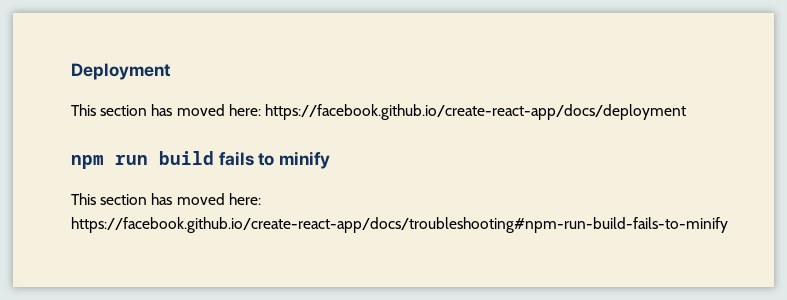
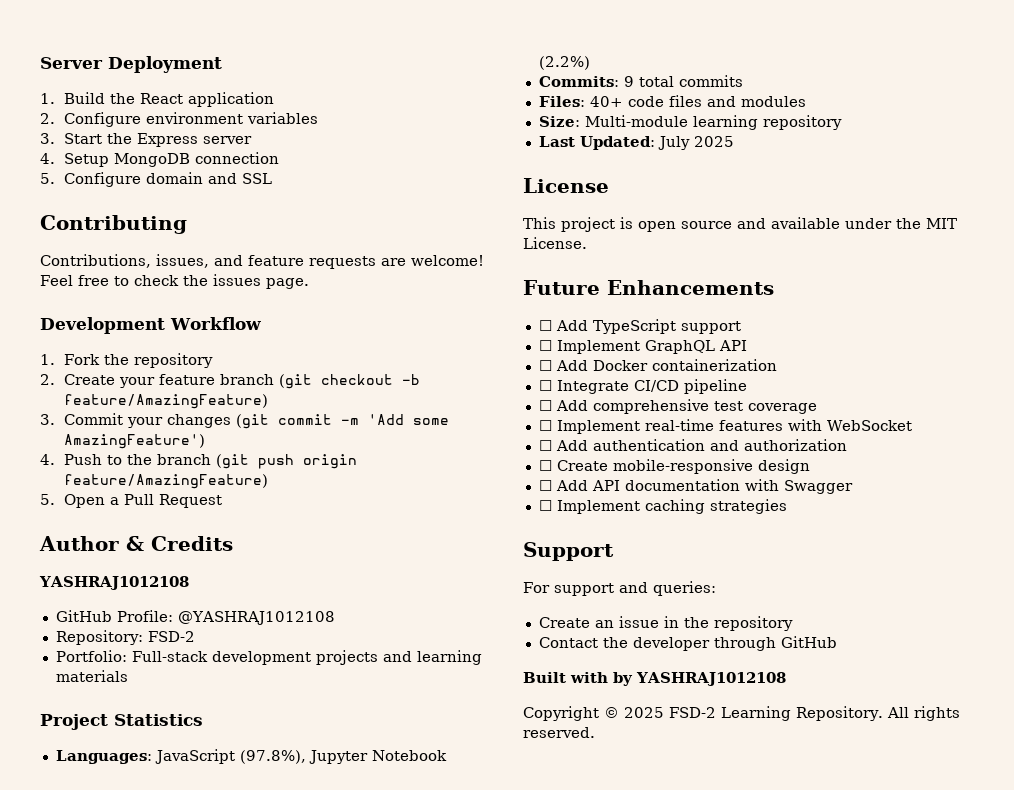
- Deployment
+ Server Deployment
- This section has moved here: https://facebook.github.io/create-react-app/docs/deployment
- npm run build fails to minify
- This section has moved here: https://facebook.github.io/create-react-app/docs/troubleshooting#npm-run-build-fails-to-minify
+ 1. Build the React application
+ 2. Configure environment variables
+ 3. Start the Express server
+ 4. Setup MongoDB connection
+ 5. Configure domain and SSL
+ Contributing
+ Contributions, issues, and feature requests are welcome! Feel free to check the issues page.
+ Development Workflow
+ 1. Fork the repository
+ 2. Create your feature branch (git checkout -b feature/AmazingFeature)
+ 3. Commit your changes (git commit -m 'Add some AmazingFeature')
+ 4. Push to the branch (git push origin feature/AmazingFeature)
+ 5. Open a Pull Request
+ Author & Credits
+ YASHRAJ1012108
+ GitHub Profile: @YASHRAJ1012108
+ Repository: FSD-2
+ Portfolio: Full-stack development projects and learning materials
+ Project Statistics
+ Languages: JavaScript (97.8%), Jupyter Notebook (2.2%)
+ Commits: 9 total commits
+ Files: 40+ code files and modules
+ Size: Multi-module learning repository
+ Last Updated: July 2025
+ License
+ This project is open source and available under the MIT License.
+ Future Enhancements
+ ☐ Add TypeScript support
+ ☐ Implement GraphQL API
+ ☐ Add Docker containerization
+ ☐ Integrate CI/CD pipeline
+ ☐ Add comprehensive test coverage
+ ☐ Implement real-time features with WebSocket
+ ☐ Add authentication and authorization
+ ☐ Create mobile-responsive design
+ ☐ Add API documentation with Swagger
+ ☐ Implement caching strategies
+ Support
+ For support and queries:
+ Create an issue in the repository
+ Contact the developer through GitHub
+ Built with by YASHRAJ1012108
+ Copyright © 2025 FSD-2 Learning Repository. All rights reserved.

